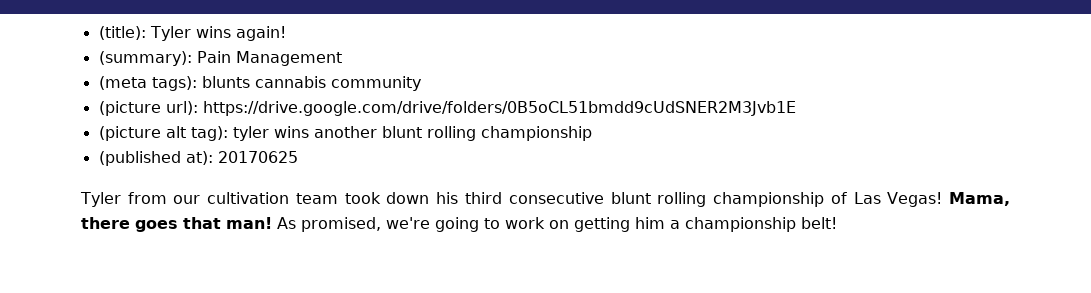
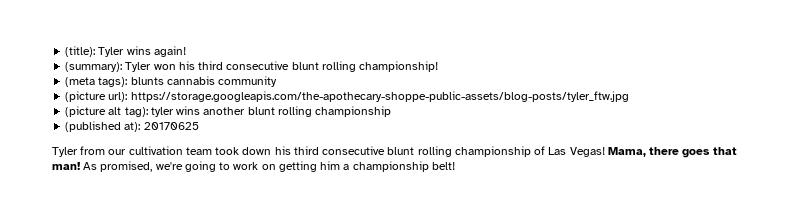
- (summary): Pain Management
+ (summary): Tyler won his third consecutive blunt rolling championship!
- (picture url): https://drive.google.com/drive/folders/0B5oCL51bmdd9cUdSNER2M3Jvb1E
+ (picture url): https://storage.googleapis.com/the-apothecary-shoppe-public-assets/blog-posts/tyler_ftw.jpg

